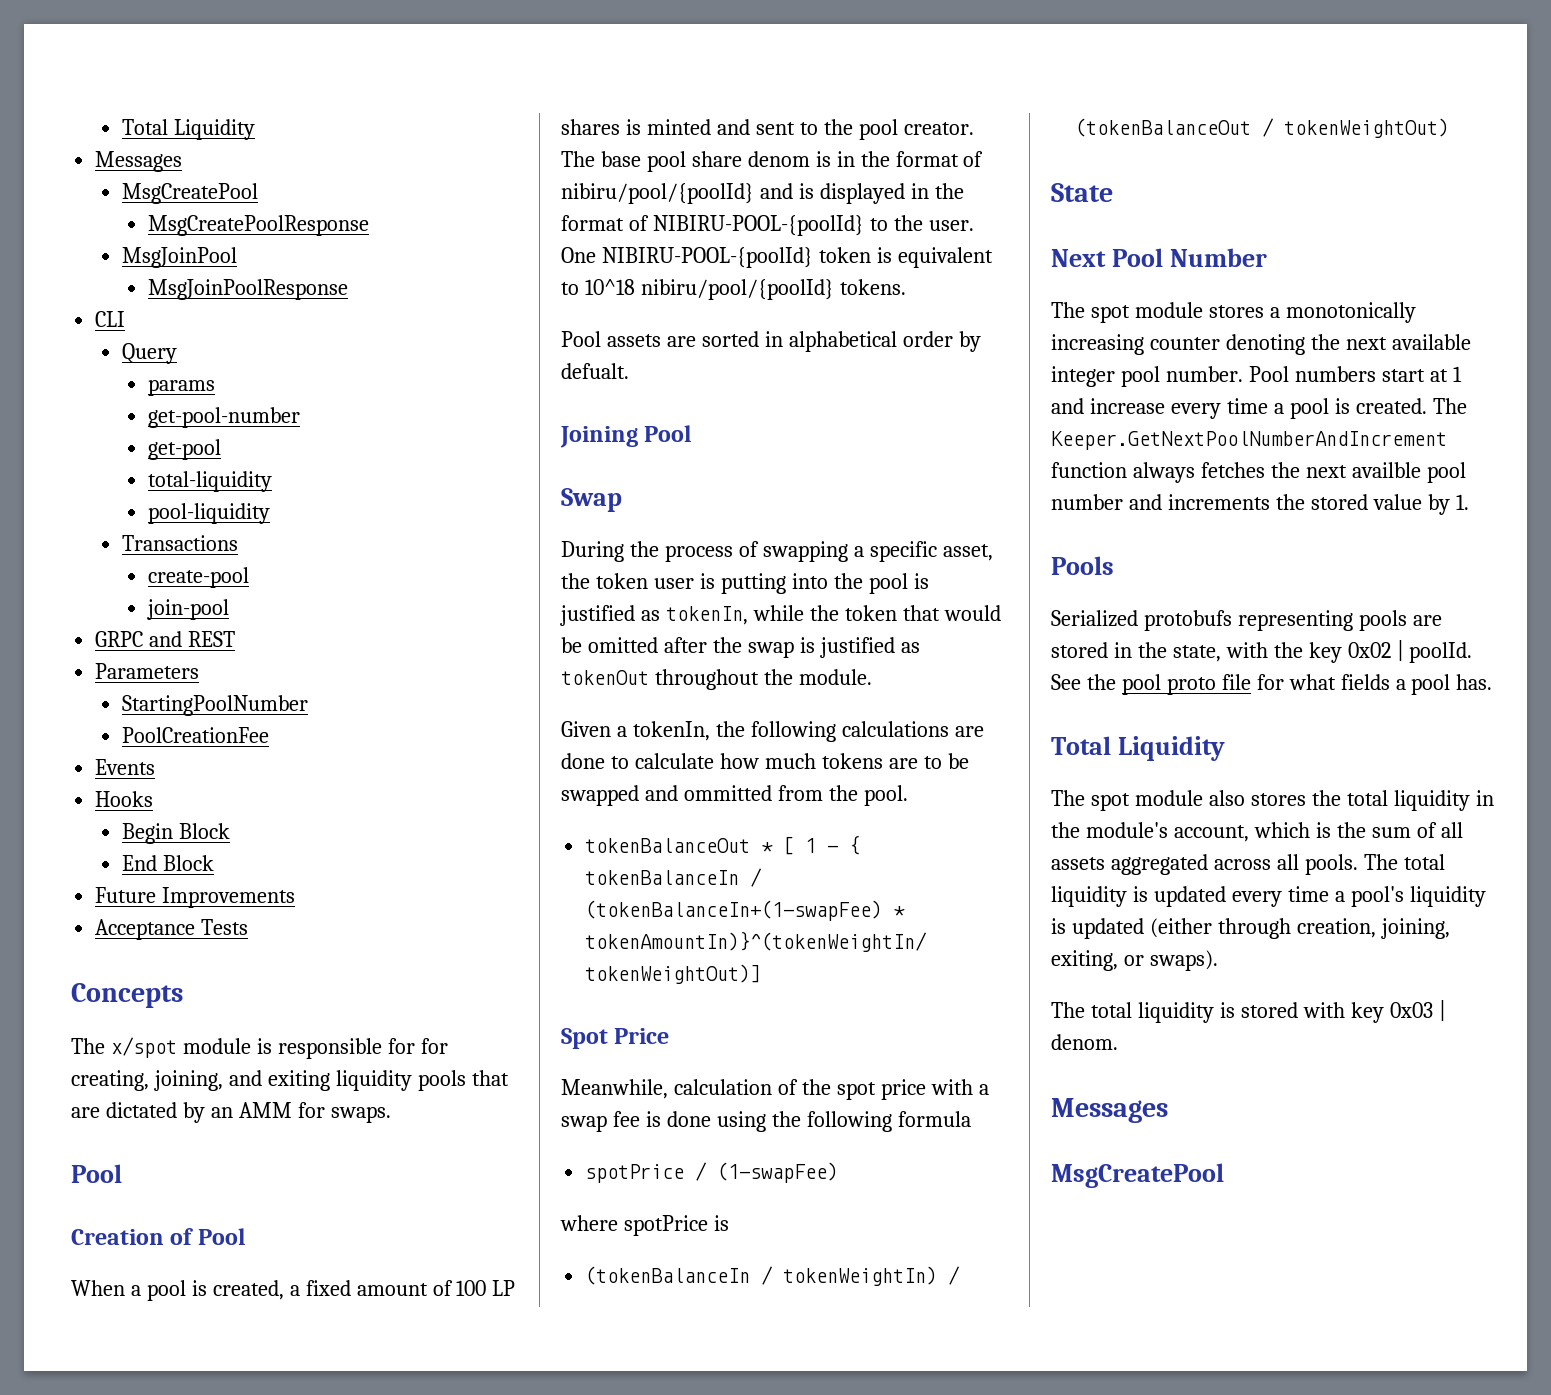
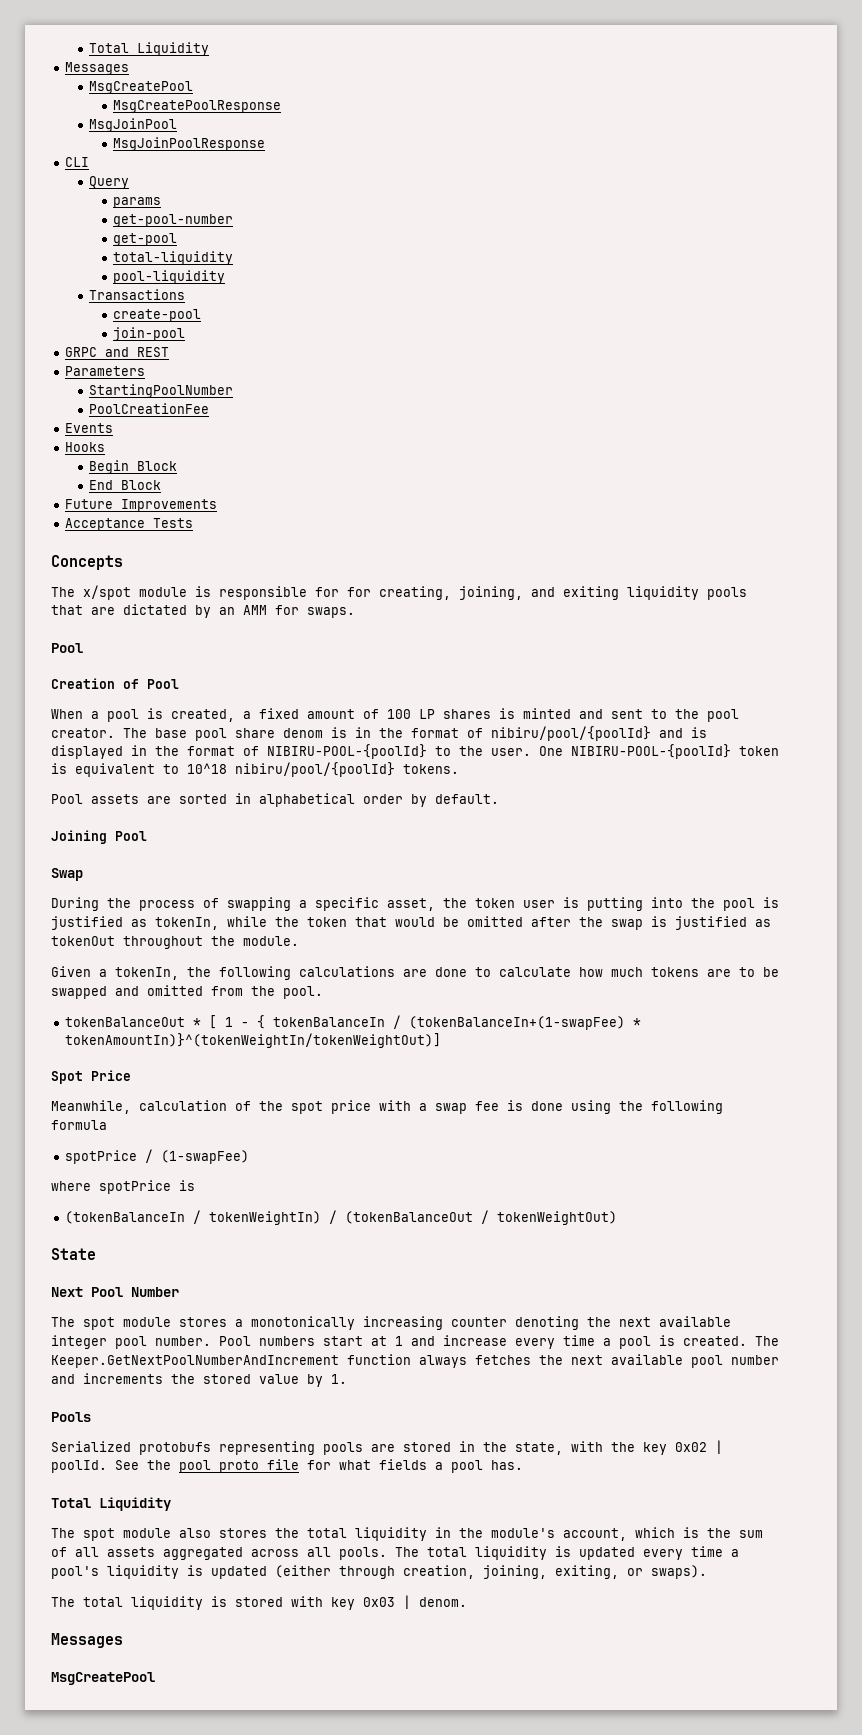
- Pool assets are sorted in alphabetical order by defualt.
+ Pool assets are sorted in alphabetical order by default.
- Given a tokenIn, the following calculations are done to calculate how much tokens are to be swapped and ommitted from the pool.
+ Given a tokenIn, the following calculations are done to calculate how much tokens are to be swapped and omitted from the pool.
- The Keeper.GetNextPoolNumberAndIncrement function always fetches the next availble pool number and increments the stored value by 1.
+ The Keeper.GetNextPoolNumberAndIncrement function always fetches the next available pool number and increments the stored value by 1.

